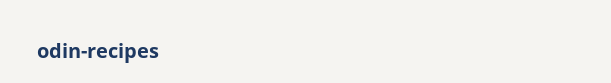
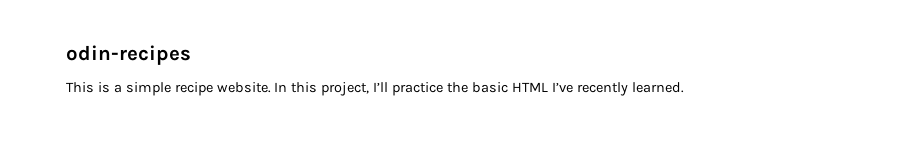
+ This is a simple recipe website. In this project, I’ll practice the basic HTML I’ve recently learned.

